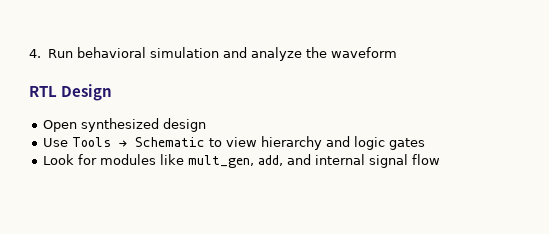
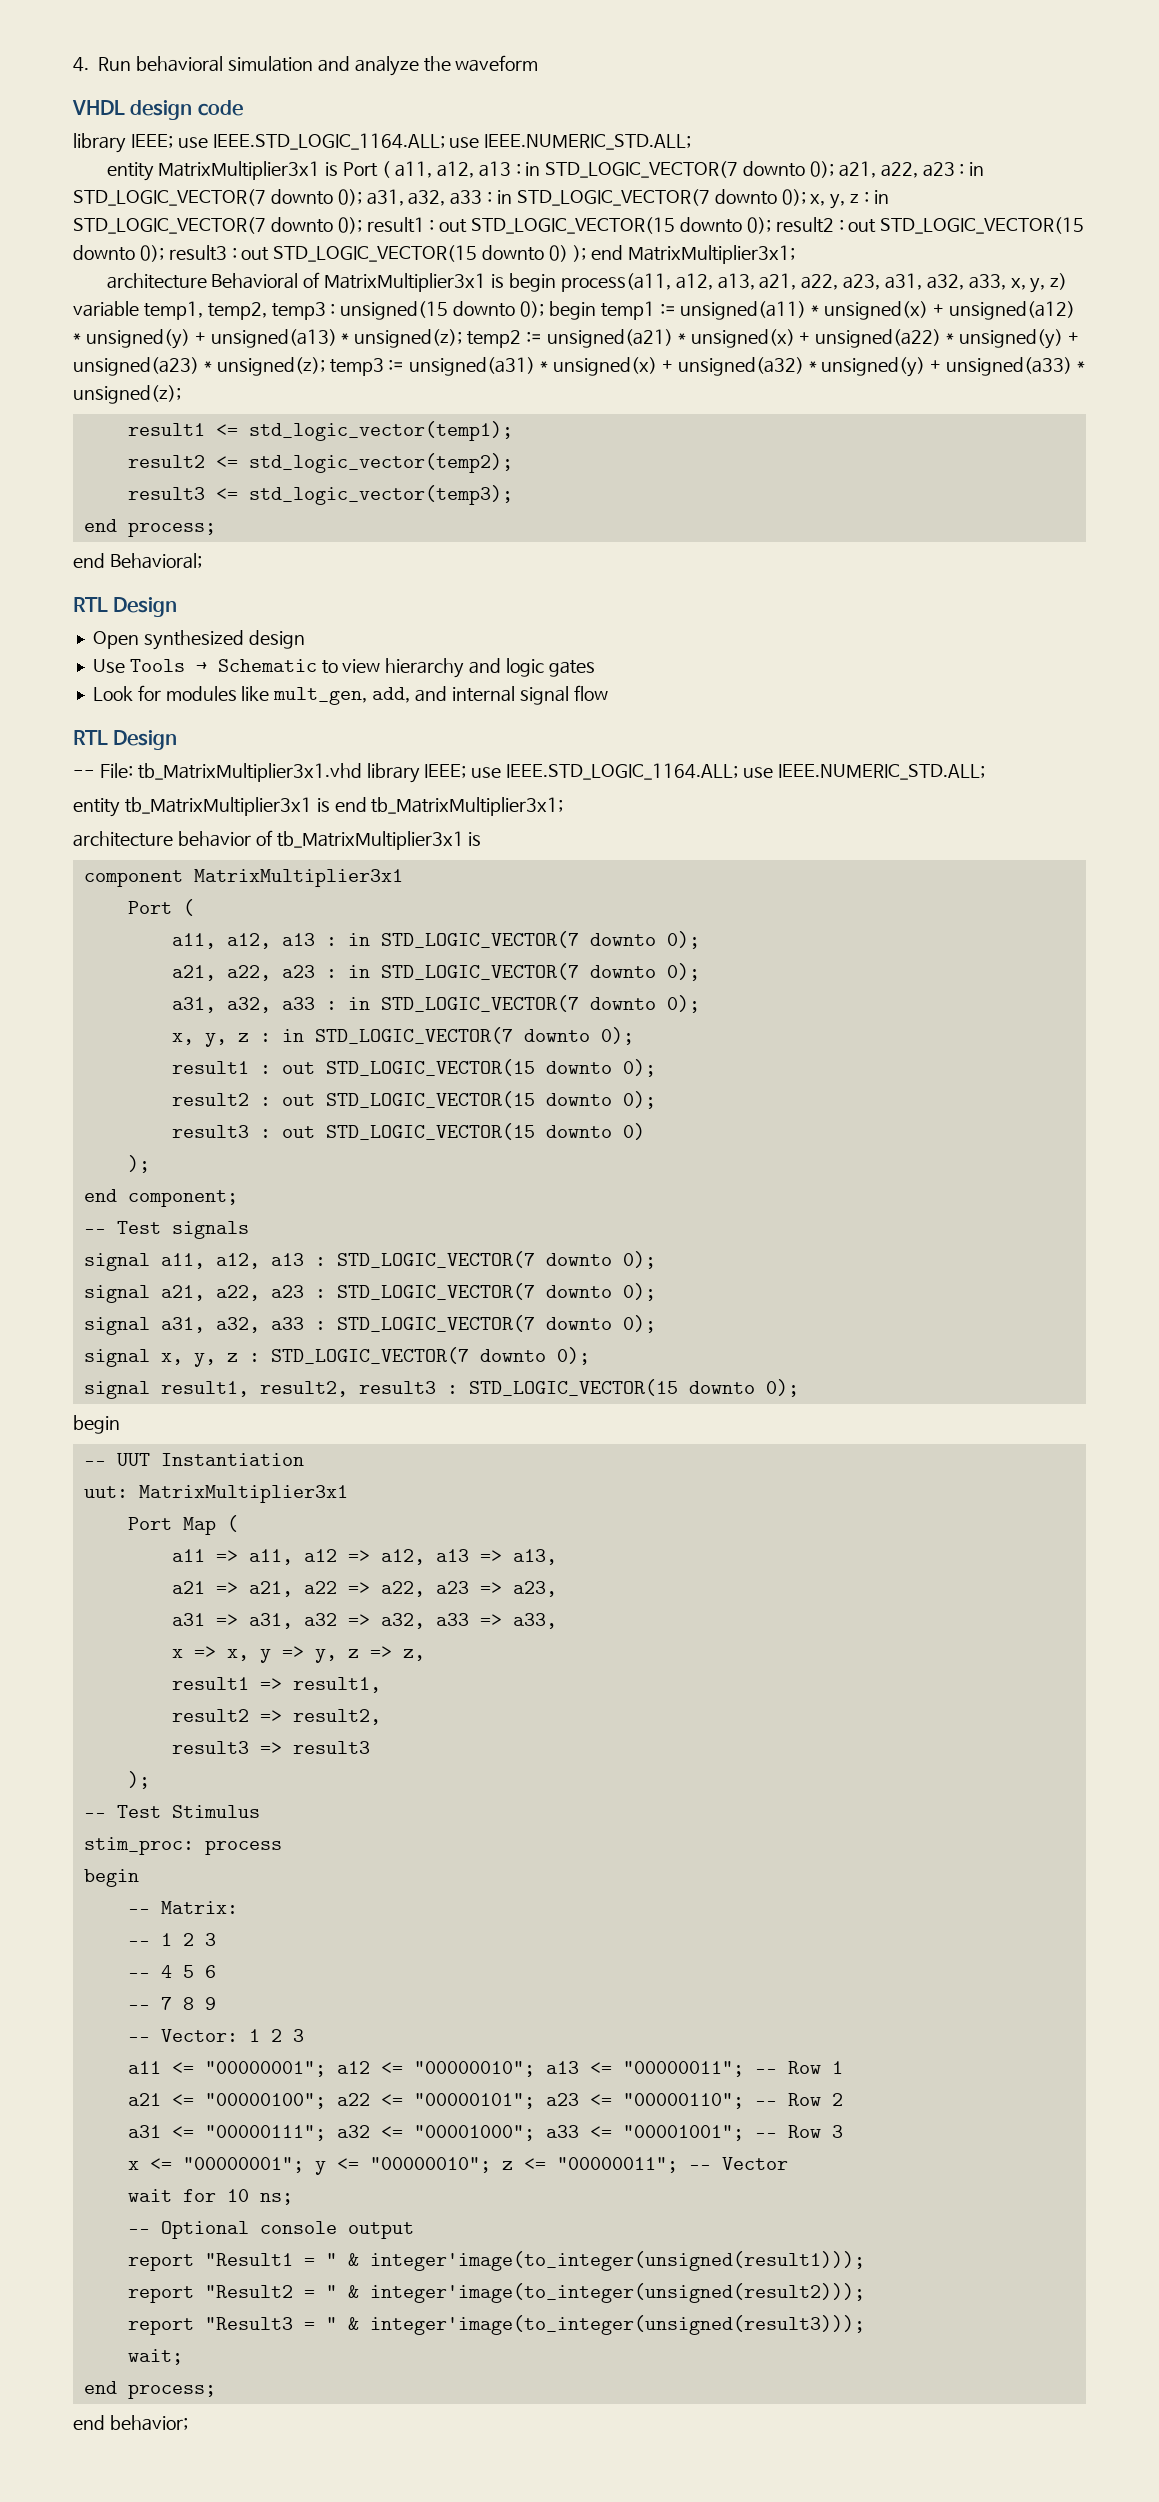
+ VHDL design code
+ library IEEE; use IEEE.STD_LOGIC_1164.ALL; use IEEE.NUMERIC_STD.ALL;
+ entity MatrixMultiplier3x1 is Port ( a11, a12, a13 : in STD_LOGIC_VECTOR(7 downto 0); a21, a22, a23 : in STD_LOGIC_VECTOR(7 downto 0); a31, a32, a33 : in STD_LOGIC_VECTOR(7 downto 0); x, y, z : in STD_LOGIC_VECTOR(7 downto 0); result1 : out STD_LOGIC_VECTOR(15 downto 0); result2 : out STD_LOGIC_VECTOR(15 downto 0); result3 : out STD_LOGIC_VECTOR(15 downto 0) ); end MatrixMultiplier3x1;
+ architecture Behavioral of MatrixMultiplier3x1 is begin process(a11, a12, a13, a21, a22, a23, a31, a32, a33, x, y, z) variable temp1, temp2, temp3 : unsigned(15 downto 0); begin temp1 := unsigned(a11) * unsigned(x) + unsigned(a12) * unsigned(y) + unsigned(a13) * unsigned(z); temp2 := unsigned(a21) * unsigned(x) + unsigned(a22) * unsigned(y) + unsigned(a23) * unsigned(z); temp3 := unsigned(a31) * unsigned(x) + unsigned(a32) * unsigned(y) + unsigned(a33) * unsigned(z);
+ result1 <= std_logic_vector(temp1);
+ result2 <= std_logic_vector(temp2);
+ result3 <= std_logic_vector(temp3);
+ end process;
+ end Behavioral;
  Look for modules like mult_gen, add, and internal signal flow
+ RTL Design
+ -- File: tb_MatrixMultiplier3x1.vhd library IEEE; use IEEE.STD_LOGIC_1164.ALL; use IEEE.NUMERIC_STD.ALL;
+ entity tb_MatrixMultiplier3x1 is end tb_MatrixMultiplier3x1;
+ architecture behavior of tb_MatrixMultiplier3x1 is
+ component MatrixMultiplier3x1
+ Port (
+ a11, a12, a13 : in STD_LOGIC_VECTOR(7 downto 0);
+ a21, a22, a23 : in STD_LOGIC_VECTOR(7 downto 0);
+ a31, a32, a33 : in STD_LOGIC_VECTOR(7 downto 0);
+ x, y, z : in STD_LOGIC_VECTOR(7 downto 0);
+ result1 : out STD_LOGIC_VECTOR(15 downto 0);
+ result2 : out STD_LOGIC_VECTOR(15 downto 0);
+ result3 : out STD_LOGIC_VECTOR(15 downto 0)
+ );
+ end component;
+ -- Test signals
+ signal a11, a12, a13 : STD_LOGIC_VECTOR(7 downto 0);
+ signal a21, a22, a23 : STD_LOGIC_VECTOR(7 downto 0);
+ signal a31, a32, a33 : STD_LOGIC_VECTOR(7 downto 0);
+ signal x, y, z : STD_LOGIC_VECTOR(7 downto 0);
+ signal result1, result2, result3 : STD_LOGIC_VECTOR(15 downto 0);
+ begin
+ -- UUT Instantiation
+ uut: MatrixMultiplier3x1
+ Port Map (
+ a11 => a11, a12 => a12, a13 => a13,
+ a21 => a21, a22 => a22, a23 => a23,
+ a31 => a31, a32 => a32, a33 => a33,
+ x => x, y => y, z => z,
+ result1 => result1,
+ result2 => result2,
+ result3 => result3
+ );
+ -- Test Stimulus
+ stim_proc: process
+ begin
+ -- Matrix:
+ -- 1 2 3
+ -- 4 5 6
+ -- 7 8 9
+ -- Vector: 1 2 3
+ a11 <= "00000001"; a12 <= "00000010"; a13 <= "00000011"; -- Row 1
+ a21 <= "00000100"; a22 <= "00000101"; a23 <= "00000110"; -- Row 2
+ a31 <= "00000111"; a32 <= "00001000"; a33 <= "00001001"; -- Row 3
+ x <= "00000001"; y <= "00000010"; z <= "00000011"; -- Vector
+ wait for 10 ns;
+ -- Optional console output
+ report "Result1 = " & integer'image(to_integer(unsigned(result1)));
+ report "Result2 = " & integer'image(to_integer(unsigned(result2)));
+ report "Result3 = " & integer'image(to_integer(unsigned(result3)));
+ wait;
+ end process;
+ end behavior;

